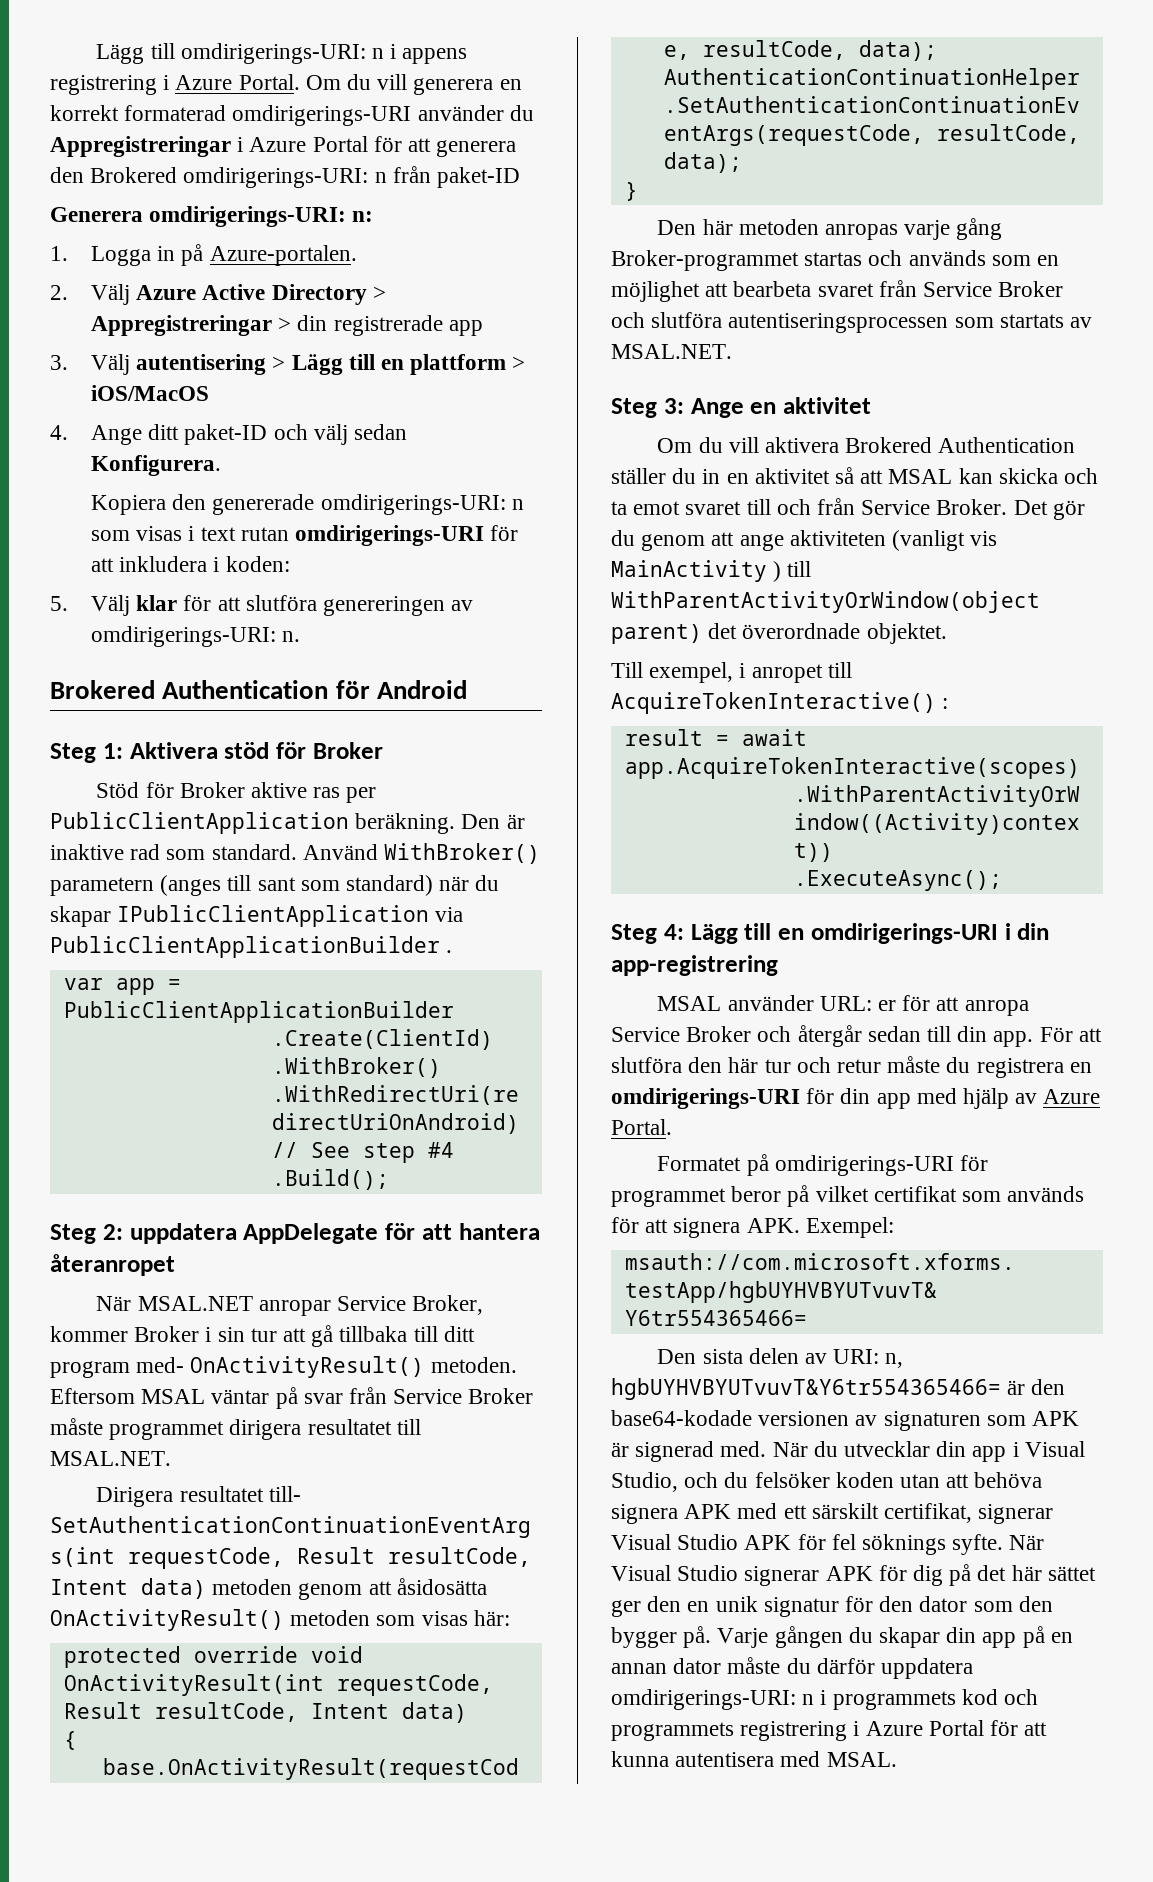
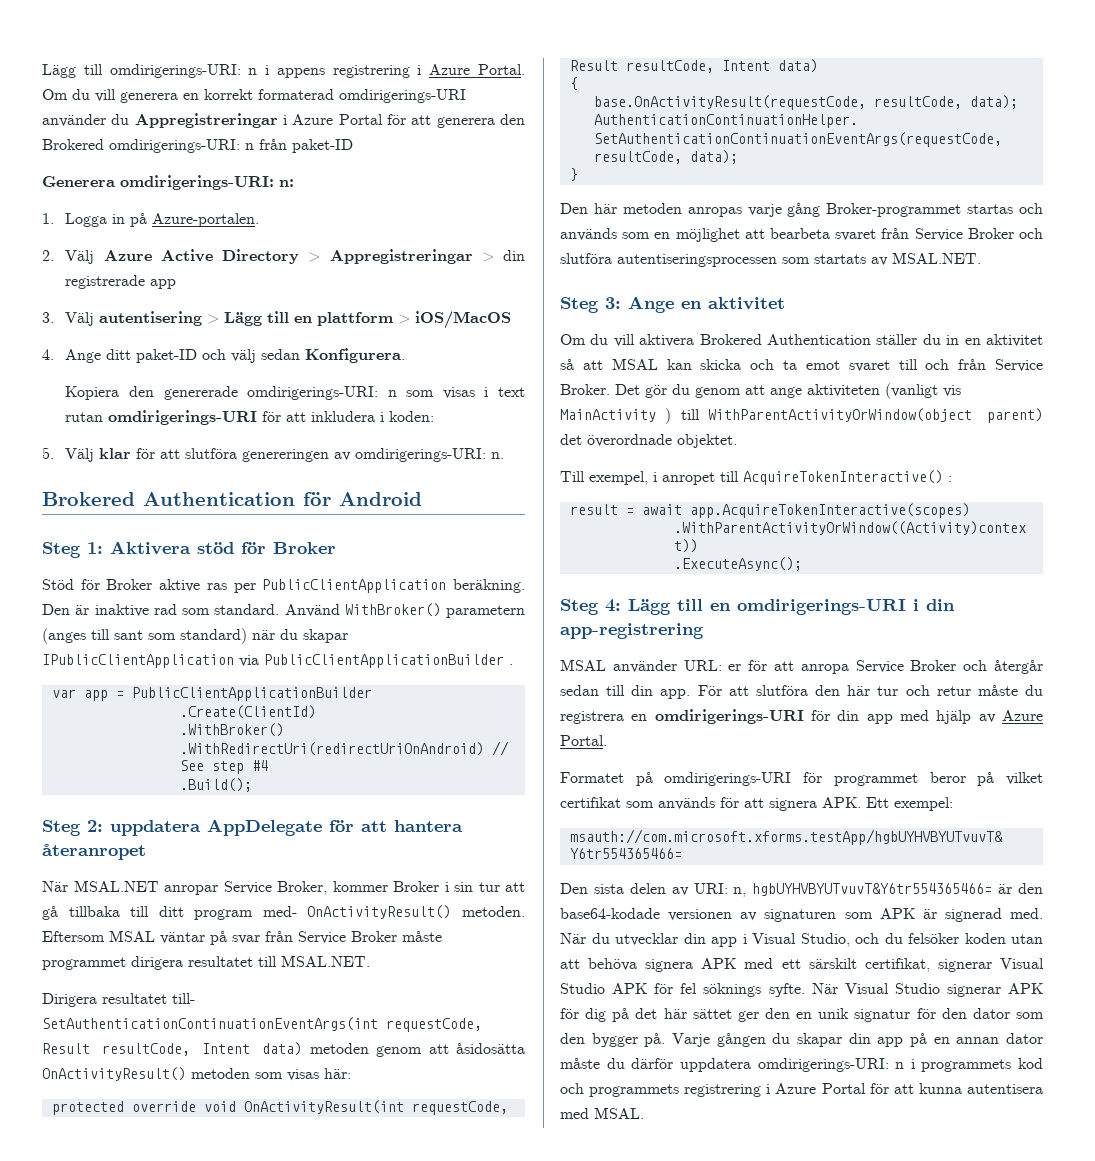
- Formatet på omdirigerings-URI för programmet beror på vilket certifikat som används för att signera APK. Exempel:
+ Formatet på omdirigerings-URI för programmet beror på vilket certifikat som används för att signera APK. Ett exempel:

